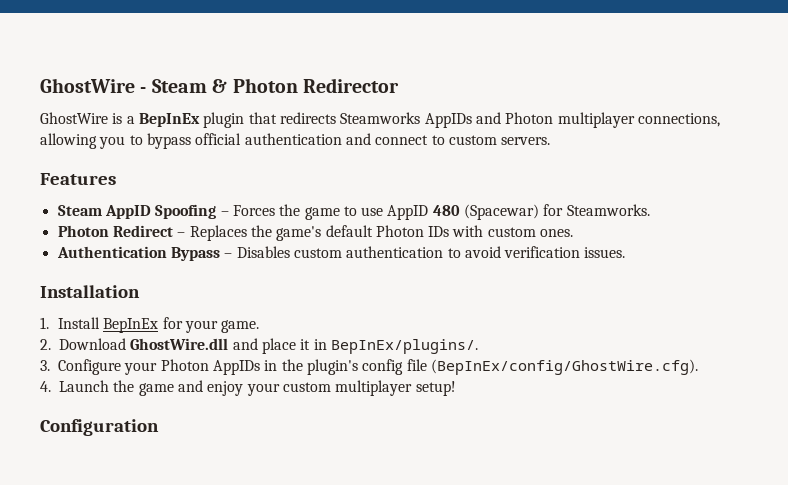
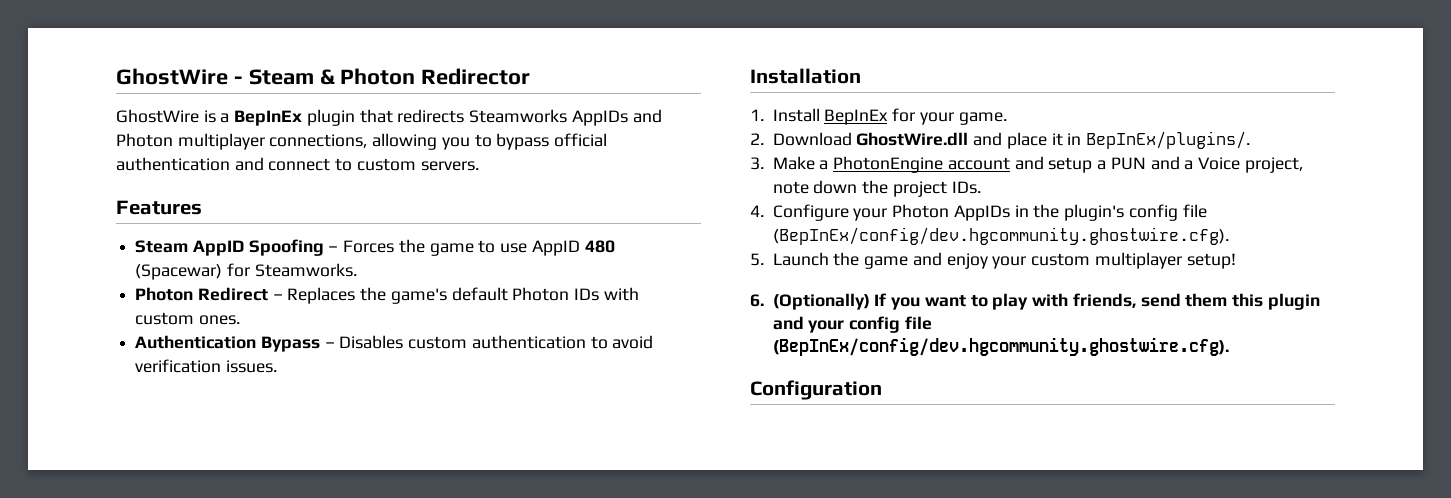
- 3. Configure your Photon AppIDs in the plugin's config file (BepInEx/config/GhostWire.cfg).
- 4. Launch the game and enjoy your custom multiplayer setup!
+ 3. Make a PhotonEngine account and setup a PUN and a Voice project, note down the project IDs.
+ 4. Configure your Photon AppIDs in the plugin's config file (BepInEx/config/dev.hgcommunity.ghostwire.cfg).
+ 5. Launch the game and enjoy your custom multiplayer setup!
+ 6. (Optionally) If you want to play with friends, send them this plugin and your config file (BepInEx/config/dev.hgcommunity.ghostwire.cfg).

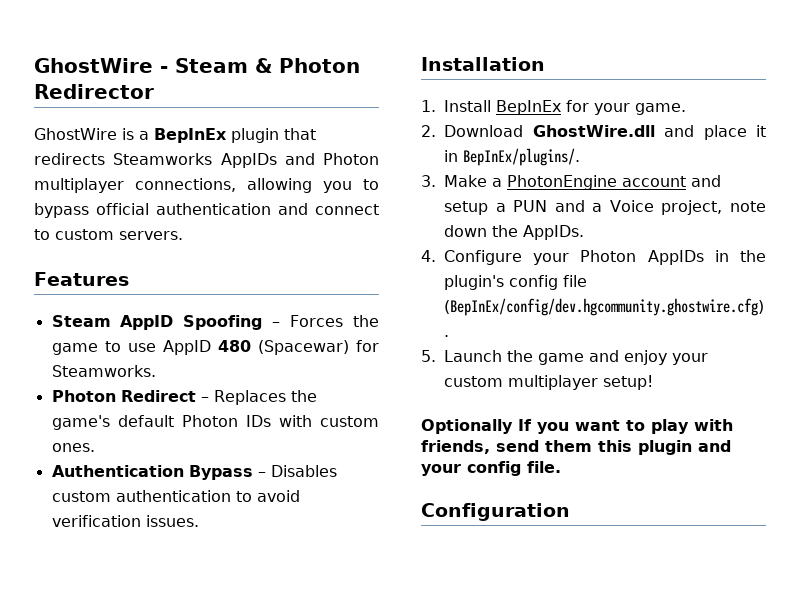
- 3. Make a PhotonEngine account and setup a PUN and a Voice project, note down the project IDs.
+ 3. Make a PhotonEngine account and setup a PUN and a Voice project, note down the AppIDs.
- 6. (Optionally) If you want to play with friends, send them this plugin and your config file (BepInEx/config/dev.hgcommunity.ghostwire.cfg).
+ Optionally If you want to play with friends, send them this plugin and your config file.

